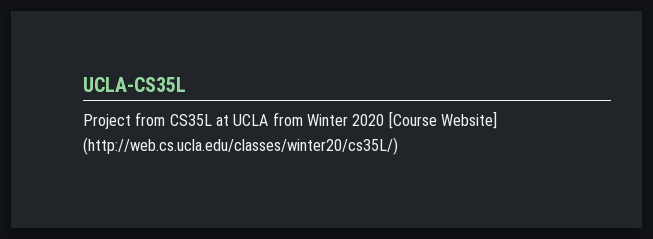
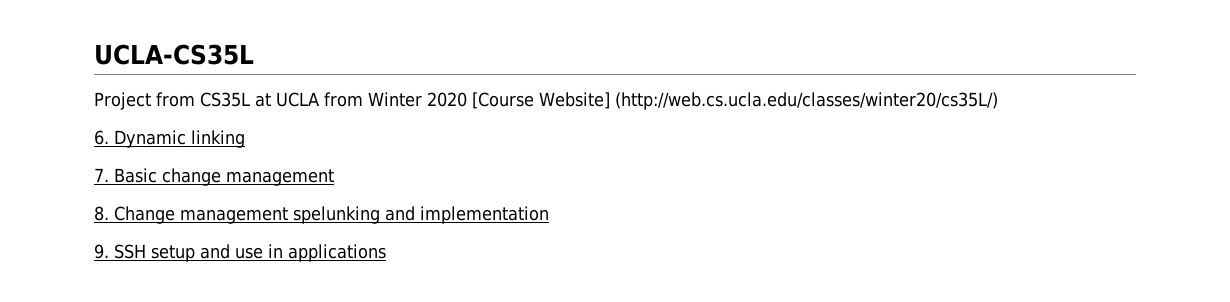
+ 6. Dynamic linking
+ 7. Basic change management
+ 8. Change management spelunking and implementation
+ 9. SSH setup and use in applications

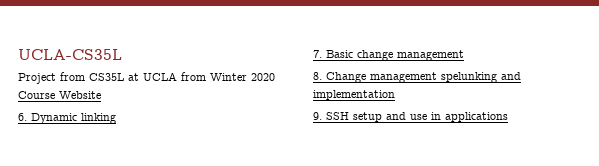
- Project from CS35L at UCLA from Winter 2020 [Course Website] (http://web.cs.ucla.edu/classes/winter20/cs35L/)
+ Project from CS35L at UCLA from Winter 2020 Course Website

